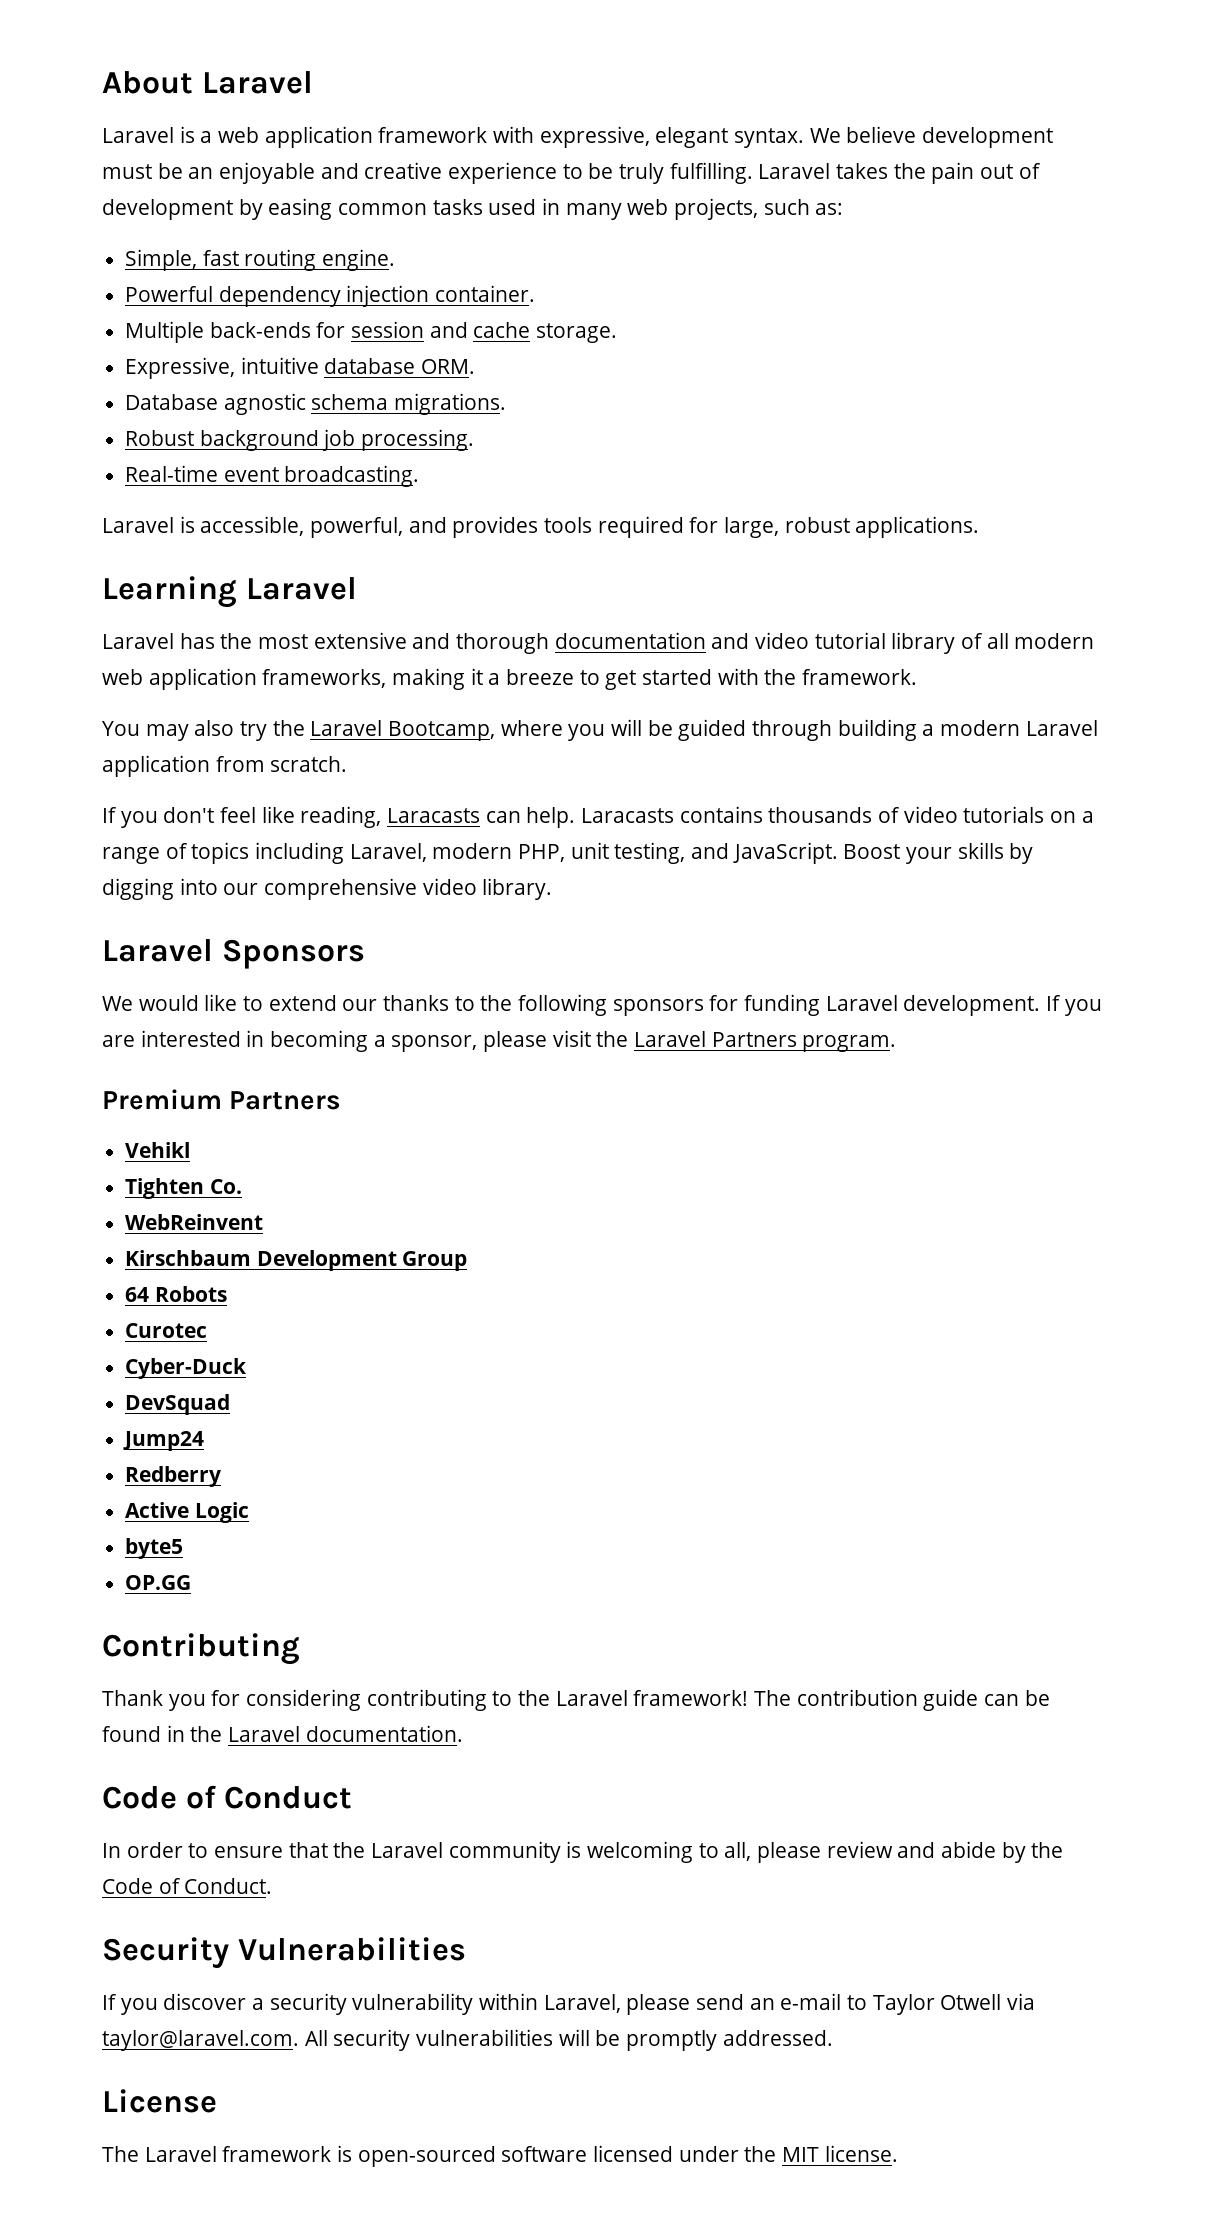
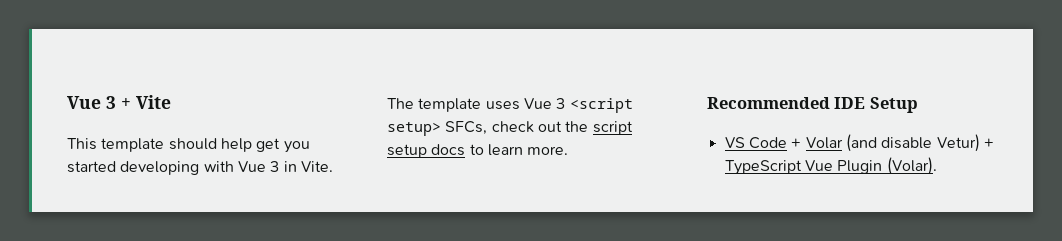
- About Laravel
- Laravel is a web application framework with expressive, elegant syntax. We believe development must be an enjoyable and creative experience to be truly fulfilling. Laravel takes the pain out of development by easing common tasks used in many web projects, such as:
- Simple, fast routing engine.
- Powerful dependency injection container.
- Multiple back-ends for session and cache storage.
- Expressive, intuitive database ORM.
- Database agnostic schema migrations.
- Robust background job processing.
- Real-time event broadcasting.
- Laravel is accessible, powerful, and provides tools required for large, robust applications.
- Learning Laravel
- Laravel has the most extensive and thorough documentation and video tutorial library of all modern web application frameworks, making it a breeze to get started with the framework.
- You may also try the Laravel Bootcamp, where you will be guided through building a modern Laravel application from scratch.
- If you don't feel like reading, Laracasts can help. Laracasts contains thousands of video tutorials on a range of topics including Laravel, modern PHP, unit testing, and JavaScript. Boost your skills by digging into our comprehensive video library.
- Laravel Sponsors
- We would like to extend our thanks to the following sponsors for funding Laravel development. If you are interested in becoming a sponsor, please visit the Laravel Partners program.
- Premium Partners
- Vehikl
- Tighten Co.
- WebReinvent
- Kirschbaum Development Group
- 64 Robots
- Curotec
- Cyber-Duck
- DevSquad
- Jump24
- Redberry
- Active Logic
- byte5
- OP.GG
- Contributing
- Thank you for considering contributing to the Laravel framework! The contribution guide can be found in the Laravel documentation.
- Code of Conduct
- In order to ensure that the Laravel community is welcoming to all, please review and abide by the Code of Conduct.
- Security Vulnerabilities
- If you discover a security vulnerability within Laravel, please send an e-mail to Taylor Otwell via taylor@laravel.com. All security vulnerabilities will be promptly addressed.
- License
- The Laravel framework is open-sourced software licensed under the MIT license.
+ Vue 3 + Vite
+ This template should help get you started developing with Vue 3 in Vite. The template uses Vue 3 <script setup> SFCs, check out the script setup docs to learn more.
+ Recommended IDE Setup
+ VS Code + Volar (and disable Vetur) + TypeScript Vue Plugin (Volar).

